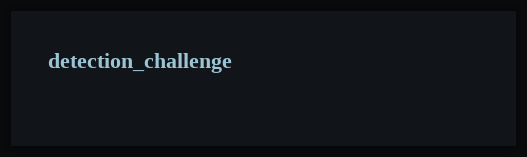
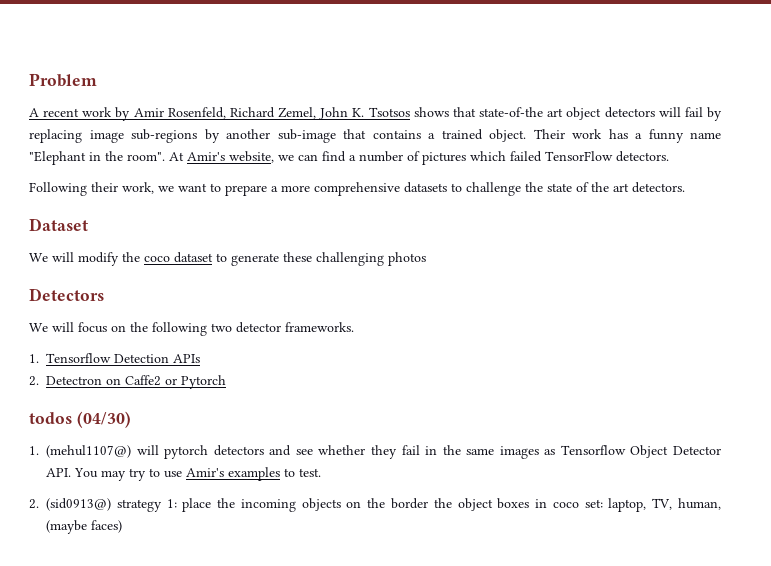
- detection_challenge
+ Problem
+ A recent work by Amir Rosenfeld, Richard Zemel, John K. Tsotsos shows that state-of-the art object detectors will fail by replacing image sub-regions by another sub-image that contains a trained object. Their work has a funny name "Elephant in the room". At Amir's website, we can find a number of pictures which failed TensorFlow detectors.
+ Following their work, we want to prepare a more comprehensive datasets to challenge the state of the art detectors.
+ Dataset
+ We will modify the coco dataset to generate these challenging photos
+ Detectors
+ We will focus on the following two detector frameworks.
+ 1. Tensorflow Detection APIs
+ 2. Detectron on Caffe2 or Pytorch
+ todos (04/30)
+ 1. (mehul1107@) will pytorch detectors and see whether they fail in the same images as Tensorflow Object Detector API. You may try to use Amir's examples to test.
+ 2. (sid0913@) strategy 1: place the incoming objects on the border the object boxes in coco set: laptop, TV, human, (maybe faces)

